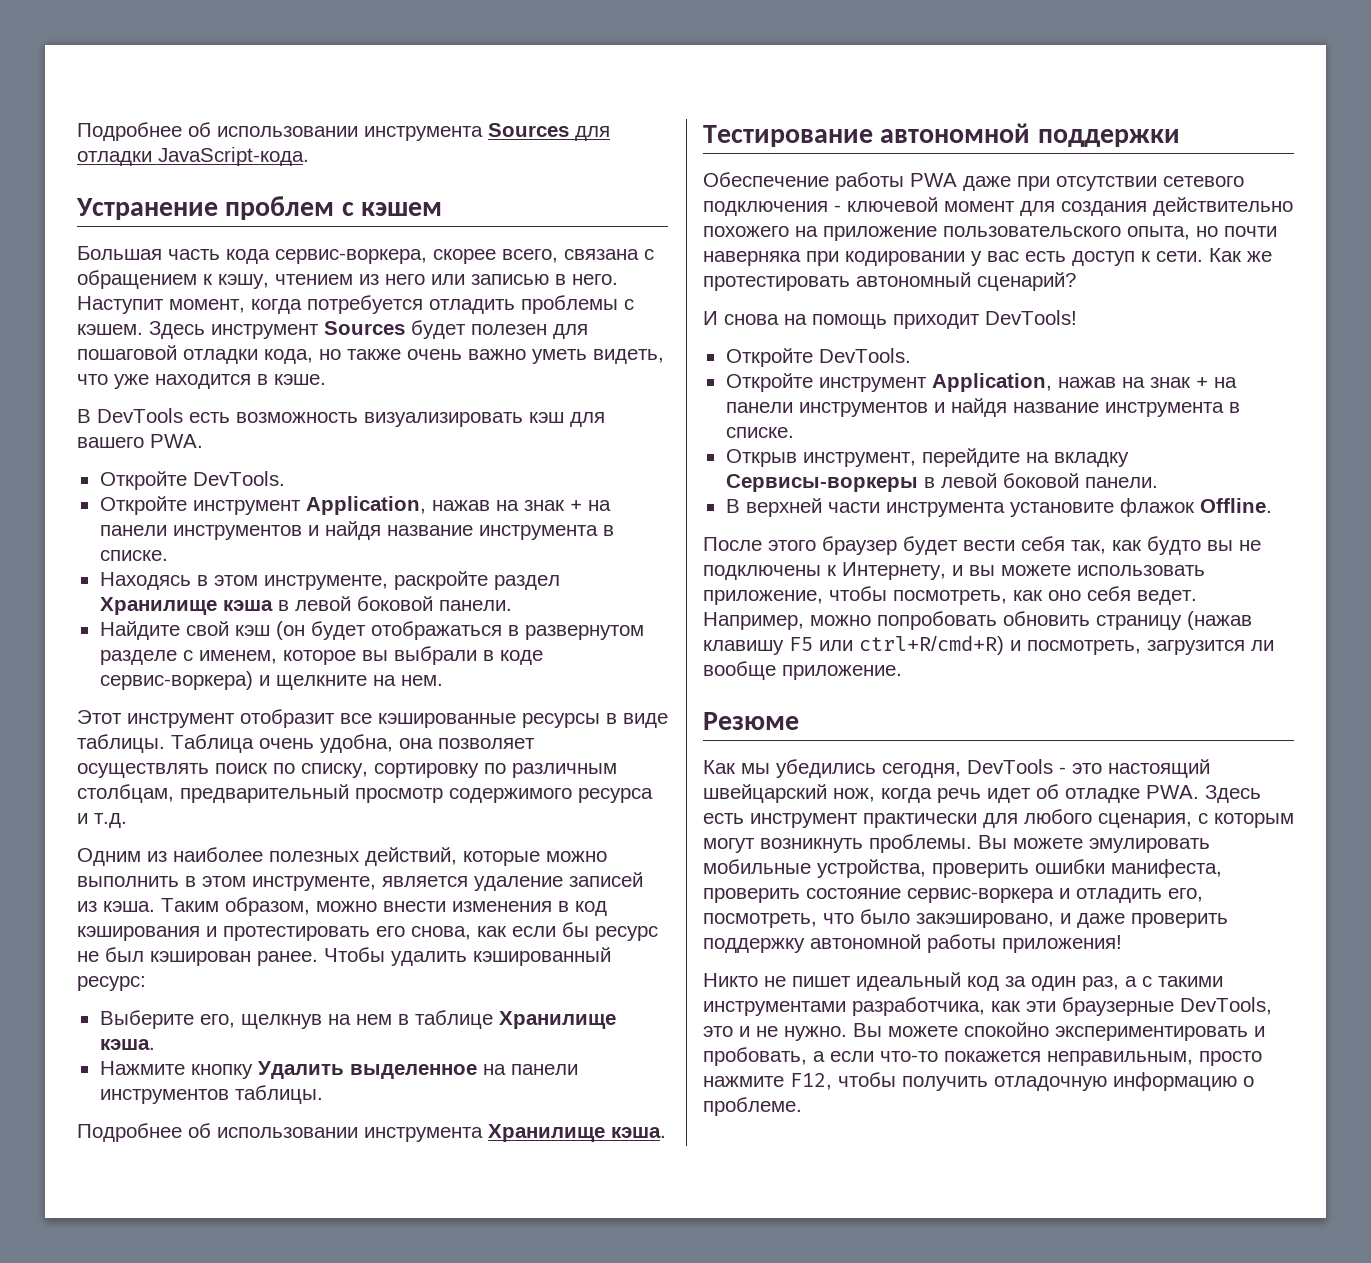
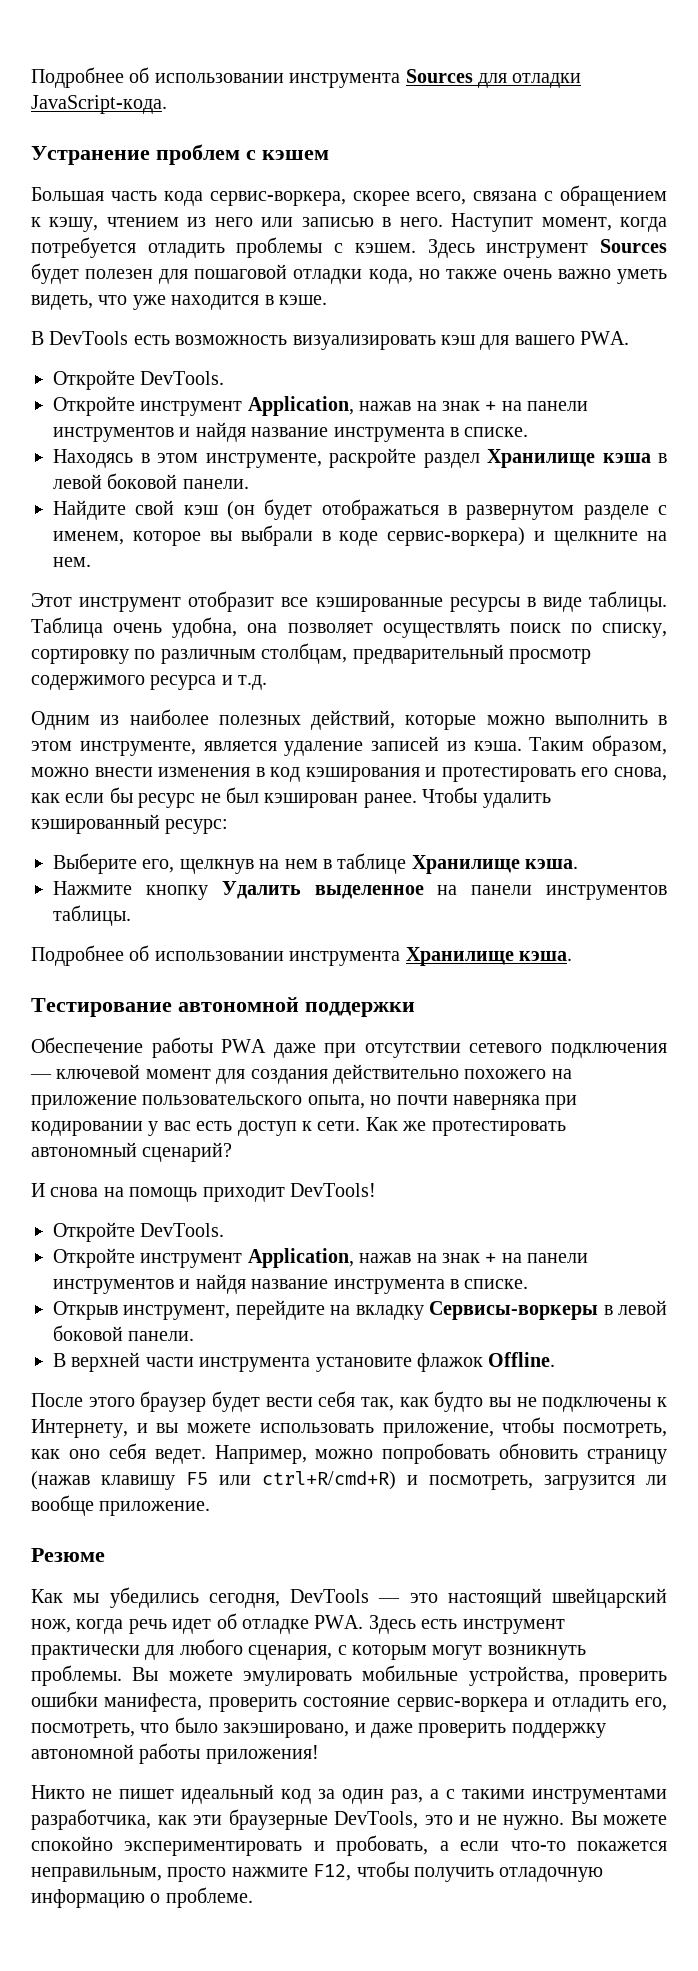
- Обеспечение работы PWA даже при отсутствии сетевого подключения - ключевой момент для создания действительно похожего на приложение пользовательского опыта, но почти наверняка при кодировании у вас есть доступ к сети.
+ Обеспечение работы PWA даже при отсутствии сетевого подключения — ключевой момент для создания действительно похожего на приложение пользовательского опыта, но почти наверняка при кодировании у вас есть доступ к сети.
- Как мы убедились сегодня, DevTools - это настоящий швейцарский нож, когда речь идет об отладке PWA. Здесь есть инструмент практически для любого сценария, с которым могут возникнуть проблемы.
+ Как мы убедились сегодня, DevTools — это настоящий швейцарский нож, когда речь идет об отладке PWA. Здесь есть инструмент практически для любого сценария, с которым могут возникнуть проблемы.

